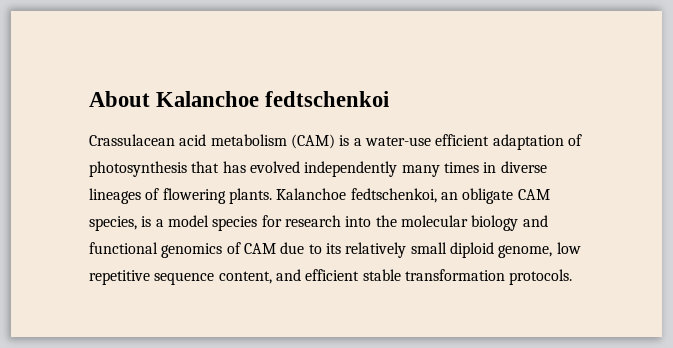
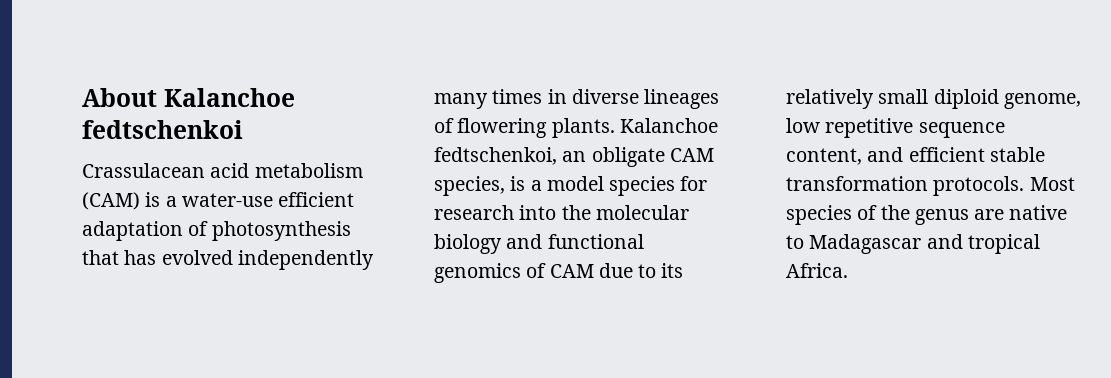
+ Most species of the genus are native to Madagascar and tropical Africa.

